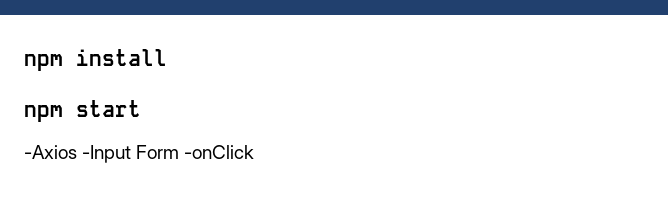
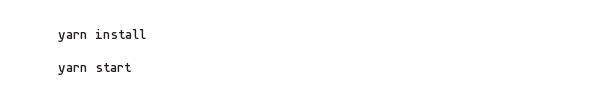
- npm install
+ yarn install
- npm start
+ yarn start
- -Axios -Input Form -onClick

